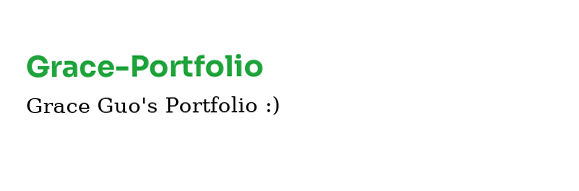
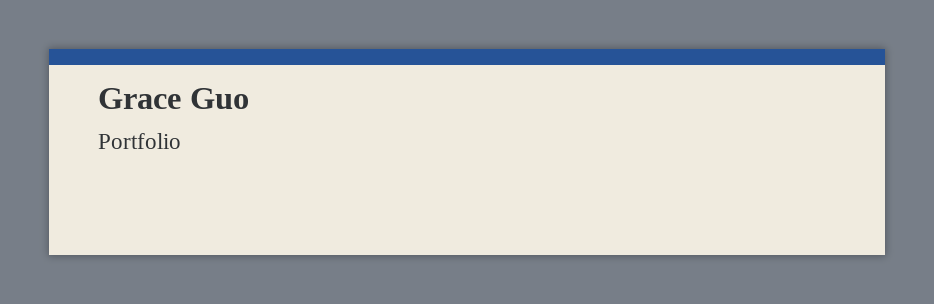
- Grace-Portfolio
- Grace Guo's Portfolio :)
+ Grace Guo
+ Portfolio

